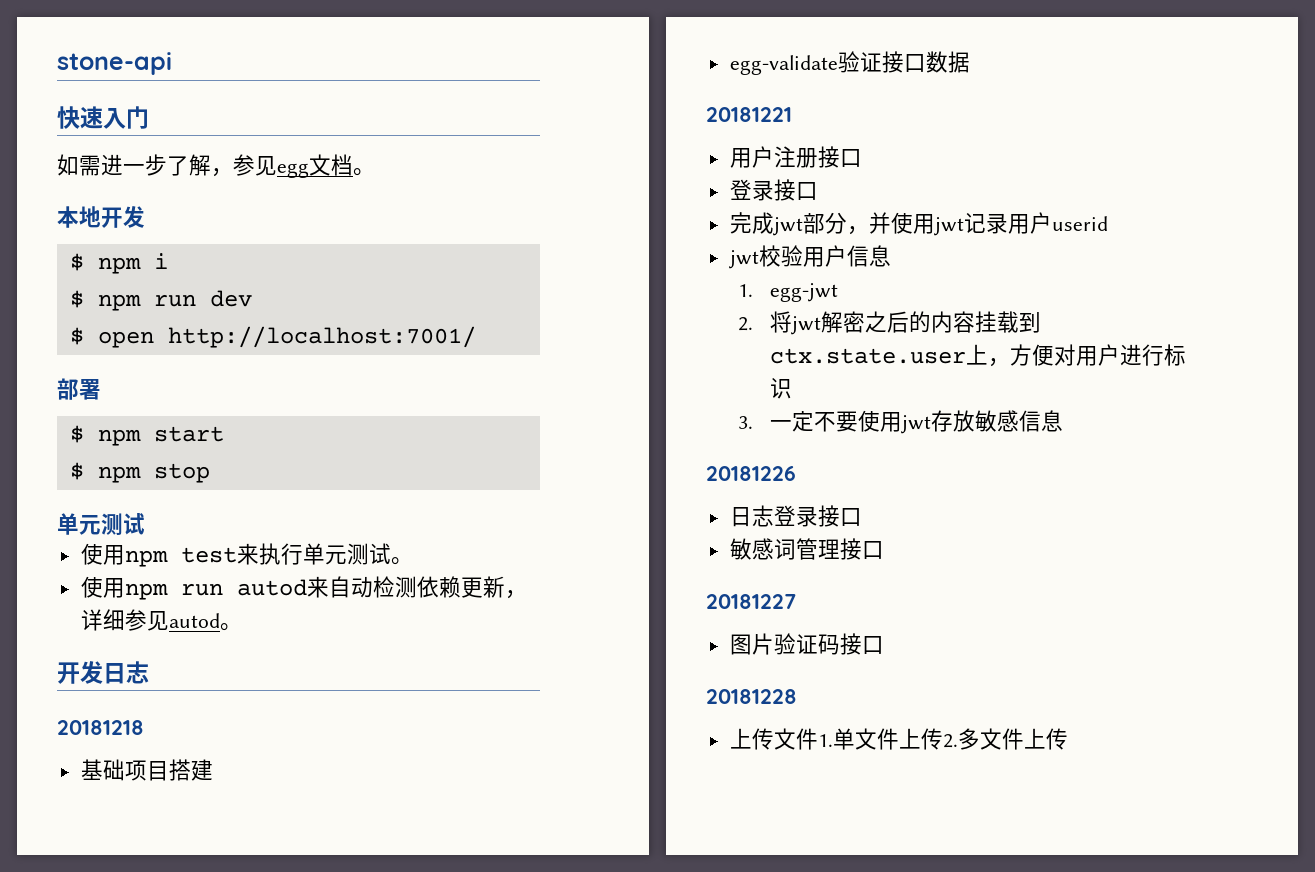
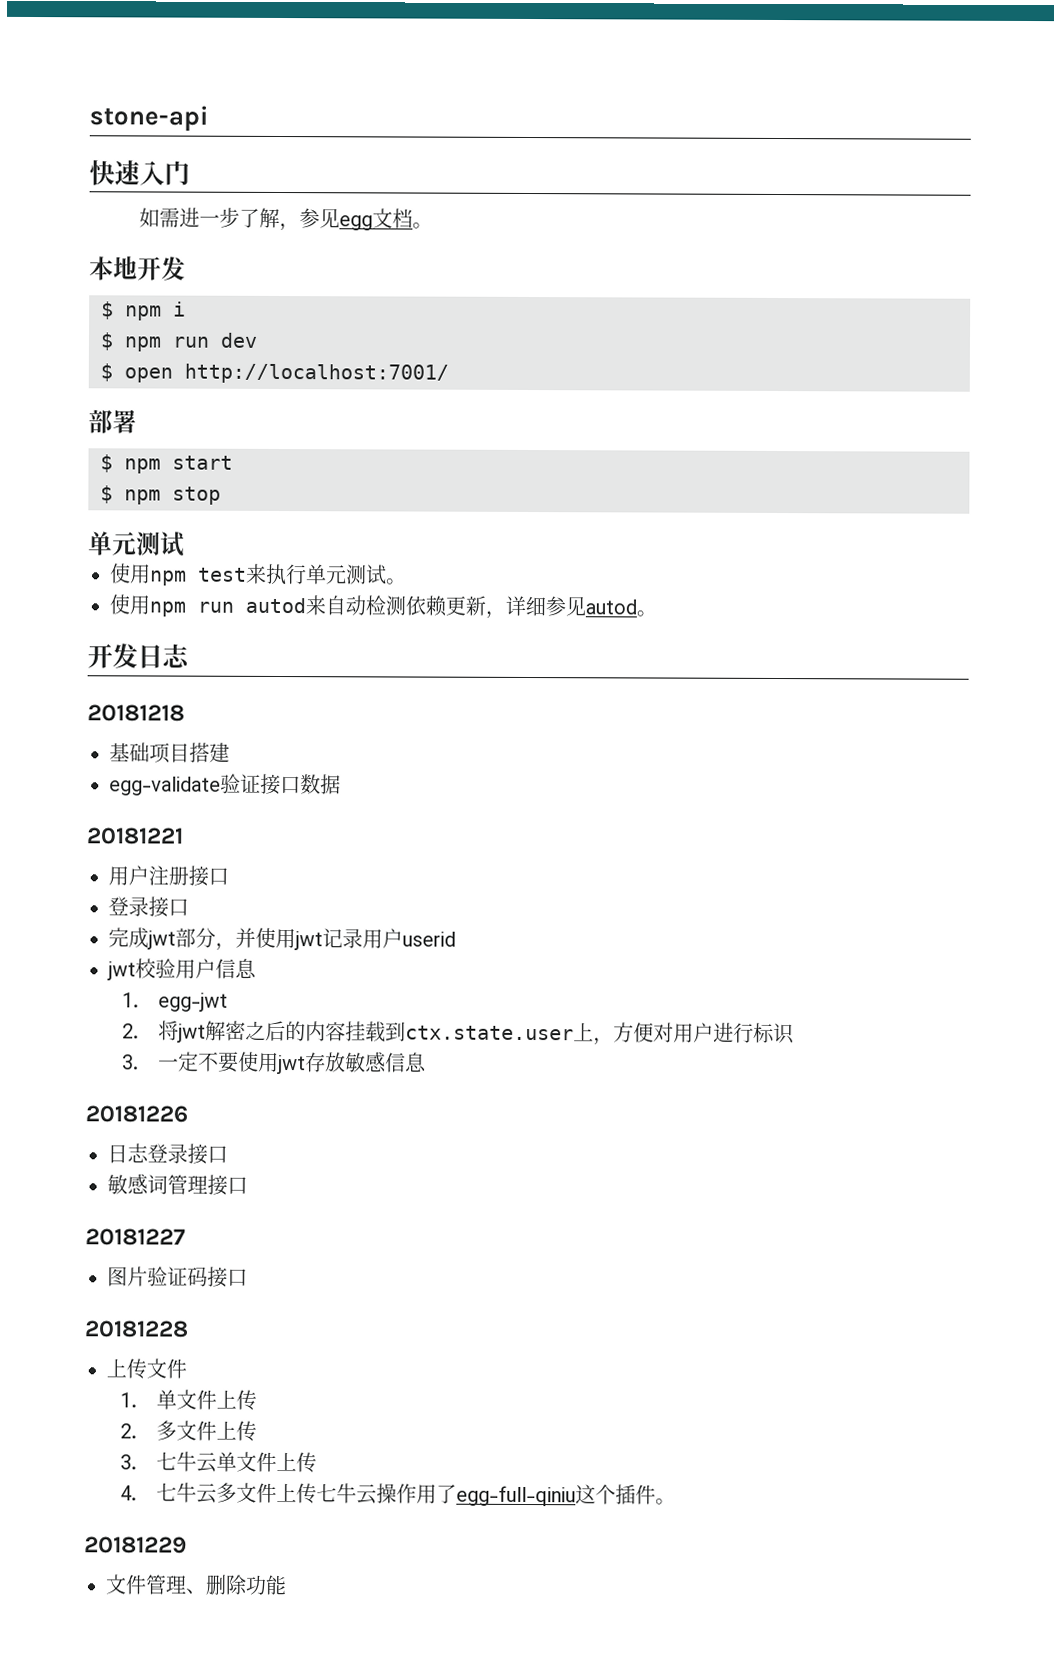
- 上传文件1.单文件上传2.多文件上传
+ 上传文件
+ 1.单文件上传
+ 2.多文件上传
+ 3.七牛云单文件上传
+ 4.七牛云多文件上传七牛云操作用了egg-full-qiniu这个插件。
+ 20181229
+ 文件管理、删除功能

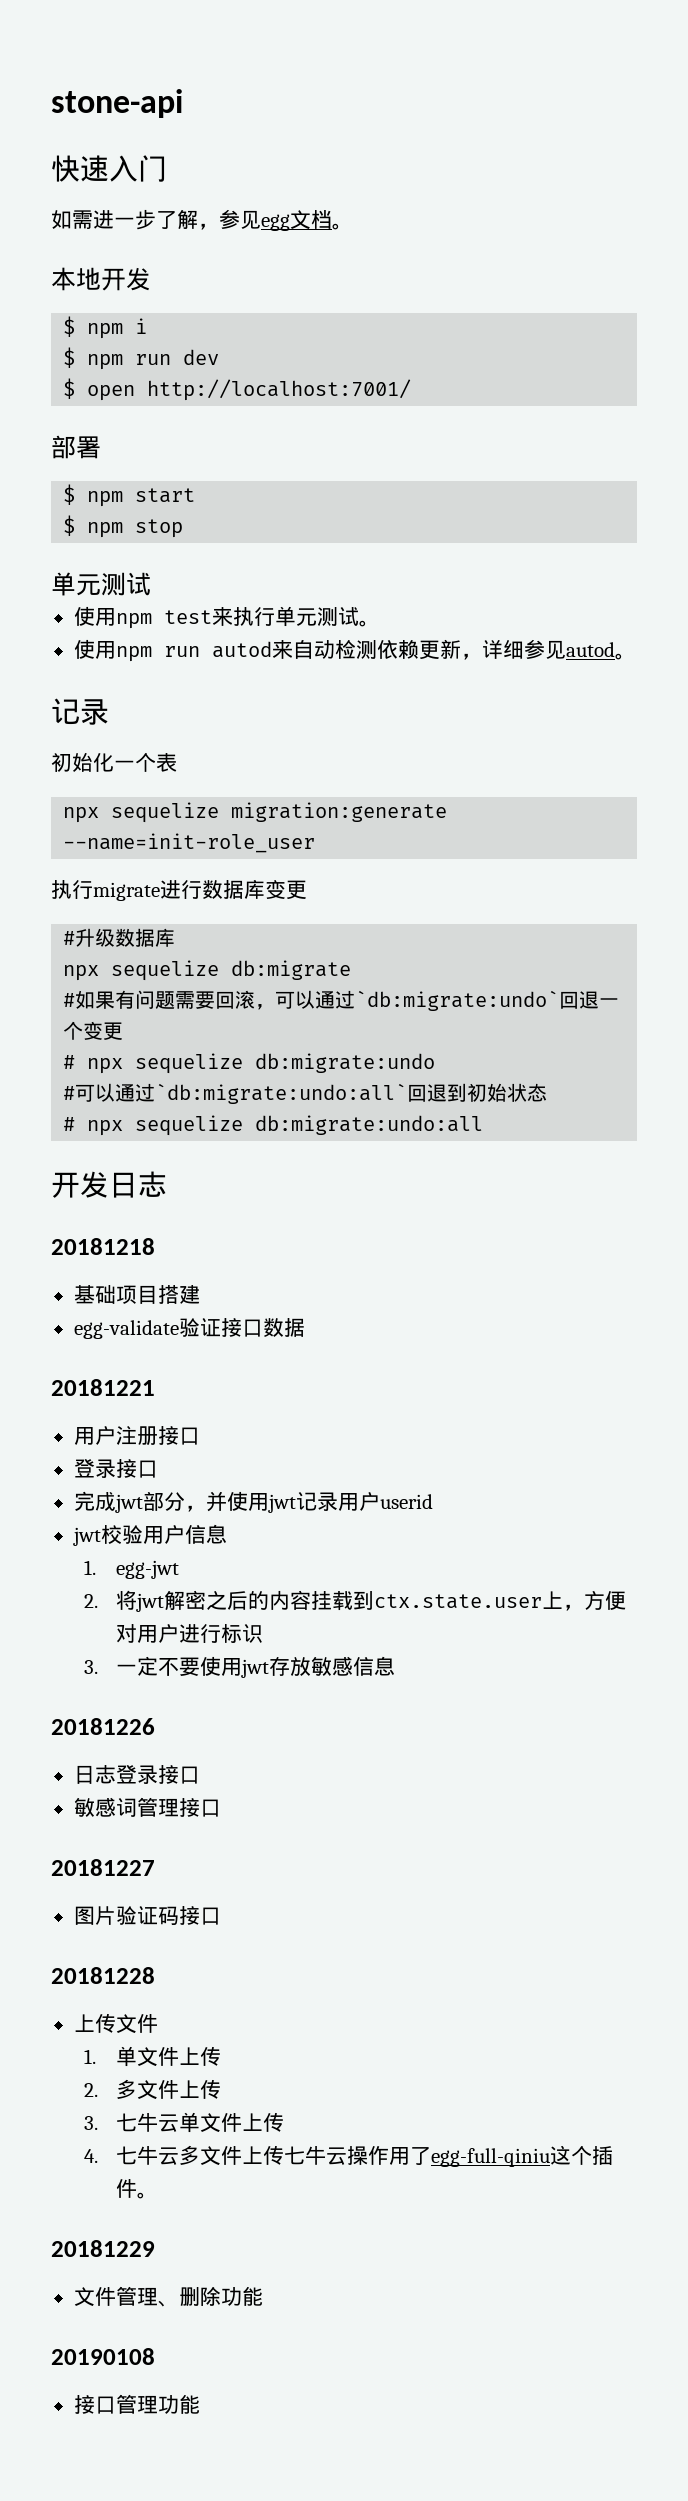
  使用npm run autod来自动检测依赖更新，详细参见autod。
+ 记录
+ 初始化一个表
+ npx sequelize migration:generate --name=init-role_user
+ 执行migrate进行数据库变更
+ #升级数据库
+ npx sequelize db:migrate
+ #如果有问题需要回滚，可以通过`db:migrate:undo`回退一个变更
+ # npx sequelize db:migrate:undo
+ #可以通过`db:migrate:undo:all`回退到初始状态
+ # npx sequelize db:migrate:undo:all
+ 20190108
+ 接口管理功能

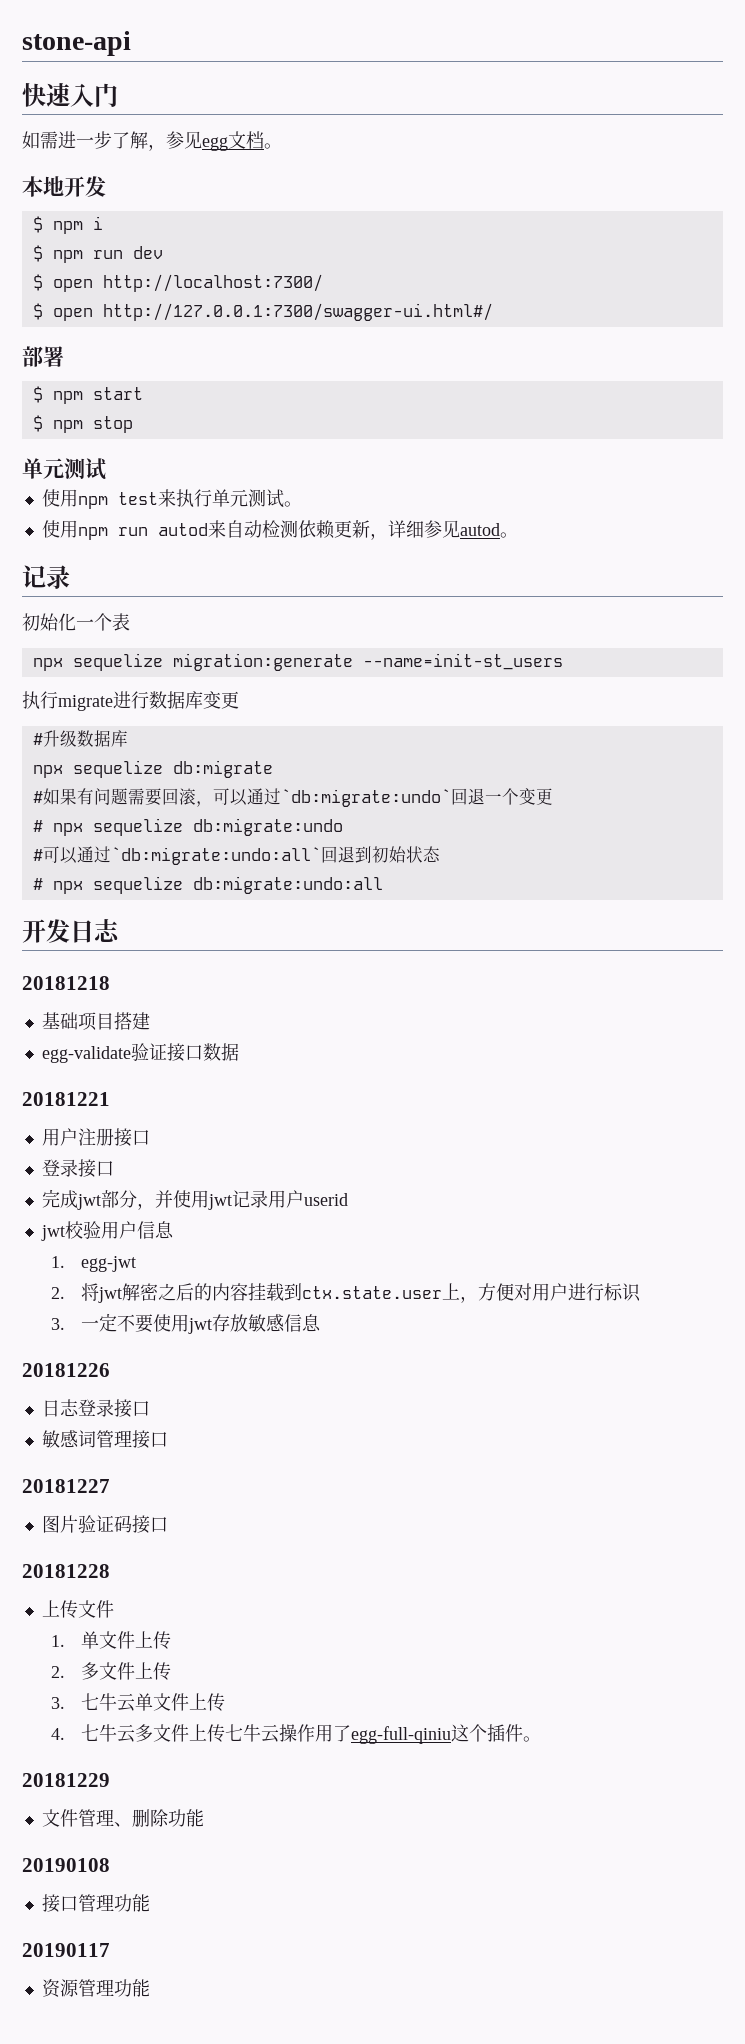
- $ open http://localhost:7001/
+ $ open http://localhost:7300/
+ $ open http://127.0.0.1:7300/swagger-ui.html#/
- npx sequelize migration:generate --name=init-role_user
+ npx sequelize migration:generate --name=init-st_users
+ 20190117
+ 资源管理功能

